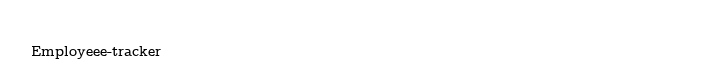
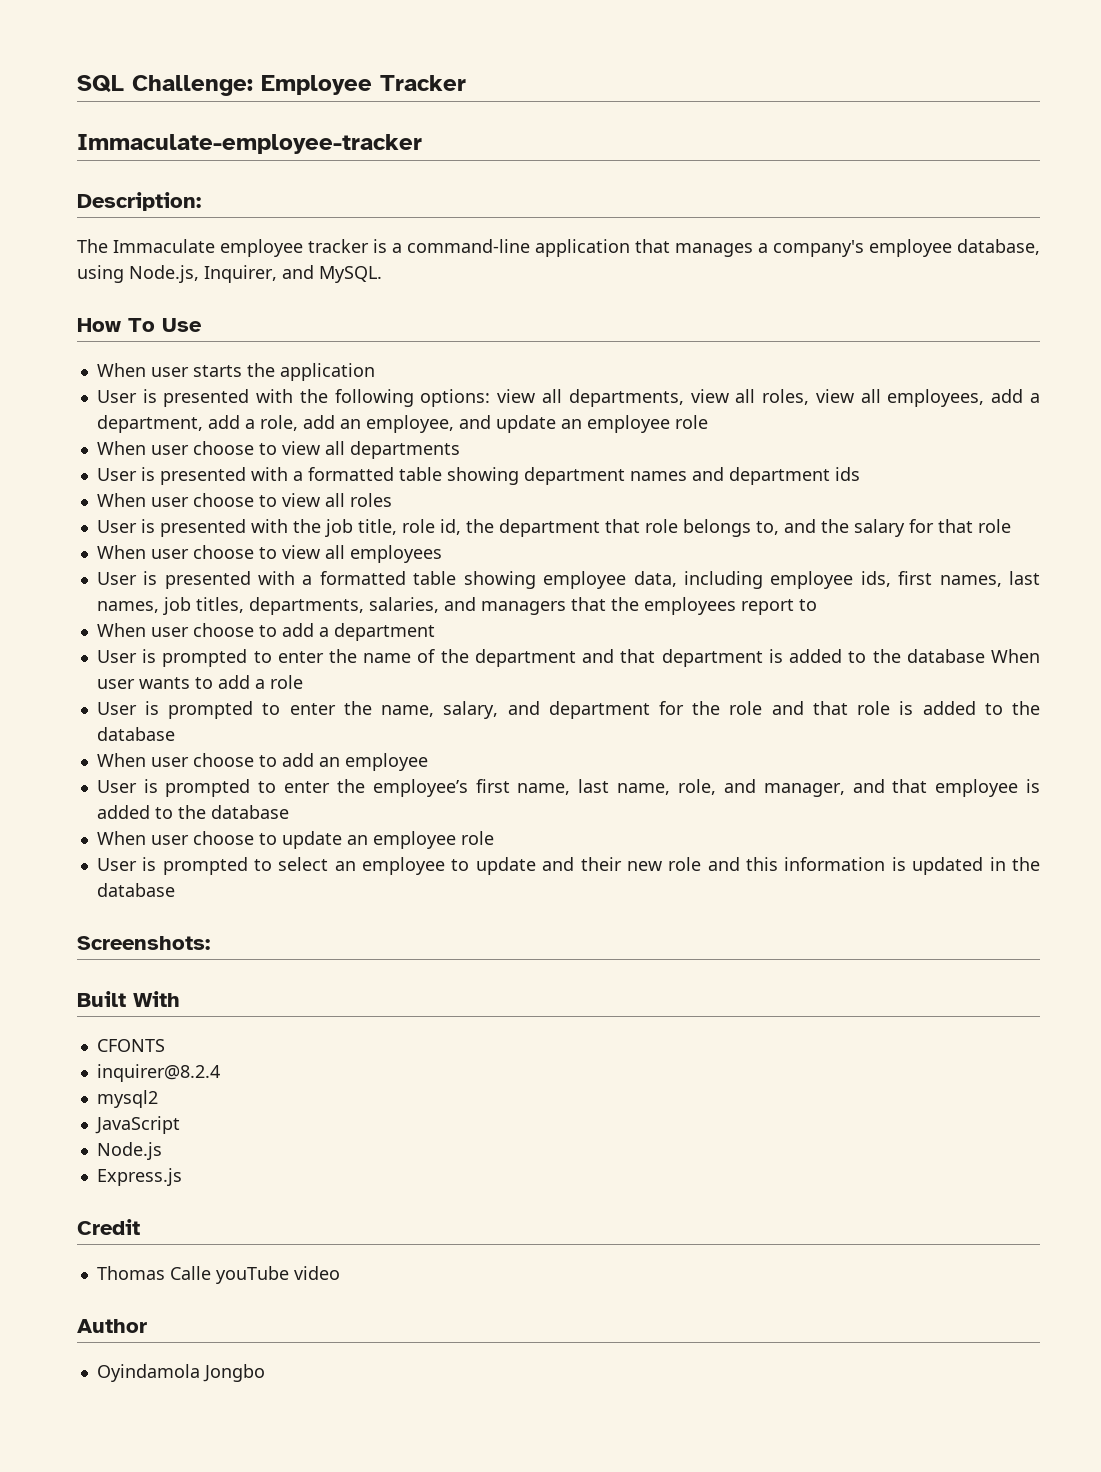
- Employeee-tracker
+ SQL Challenge: Employee Tracker
+ Immaculate-employee-tracker
+ Description:
+ The Immaculate employee tracker is a command-line application that manages a company's employee database, using Node.js, Inquirer, and MySQL.
+ How To Use
+ When user starts the application
+ User is presented with the following options: view all departments, view all roles, view all employees, add a department, add a role, add an employee, and update an employee role
+ When user choose to view all departments
+ User is presented with a formatted table showing department names and department ids
+ When user choose to view all roles
+ User is presented with the job title, role id, the department that role belongs to, and the salary for that role
+ When user choose to view all employees
+ User is presented with a formatted table showing employee data, including employee ids, first names, last names, job titles, departments, salaries, and managers that the employees report to
+ When user choose to add a department
+ User is prompted to enter the name of the department and that department is added to the database When user wants to add a role
+ User is prompted to enter the name, salary, and department for the role and that role is added to the database
+ When user choose to add an employee
+ User is prompted to enter the employee’s first name, last name, role, and manager, and that employee is added to the database
+ When user choose to update an employee role
+ User is prompted to select an employee to update and their new role and this information is updated in the database
+ Screenshots:
+ Built With
+ CFONTS
+ inquirer@8.2.4
+ mysql2
+ JavaScript
+ Node.js
+ Express.js
+ Credit
+ Thomas Calle youTube video
+ Author
+ Oyindamola Jongbo

